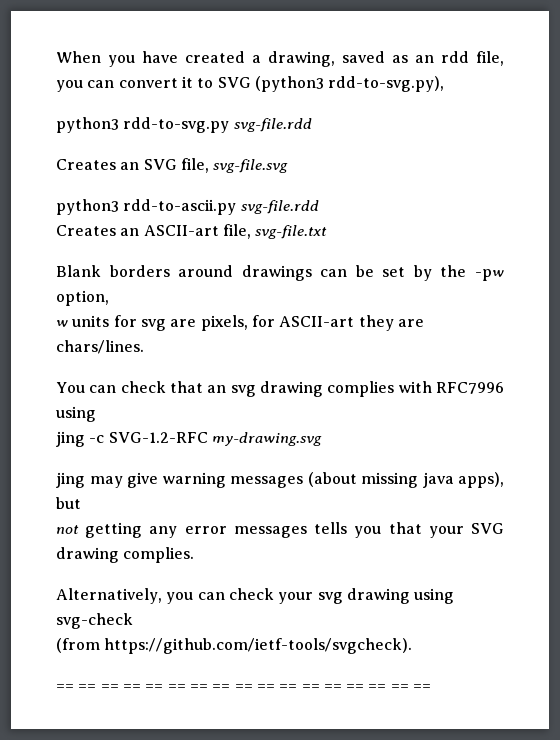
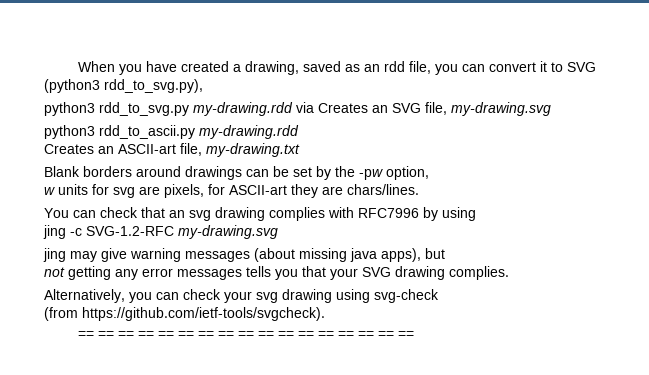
- When you have created a drawing, saved as an rdd file, you can convert it to SVG (python3 rdd-to-svg.py),
- python3 rdd-to-svg.py svg-file.rdd
- Creates an SVG file, svg-file.svg
- python3 rdd-to-ascii.py svg-file.rdd
+ When you have created a drawing, saved as an rdd file, you can convert it to SVG (python3 rdd_to_svg.py),
+ python3 rdd_to_svg.py my-drawing.rdd via Creates an SVG file, my-drawing.svg
+ python3 rdd_to_ascii.py my-drawing.rdd
- Creates an ASCII-art file, svg-file.txt
+ Creates an ASCII-art file, my-drawing.txt
- You can check that an svg drawing complies with RFC7996 using
+ You can check that an svg drawing complies with RFC7996 by using

